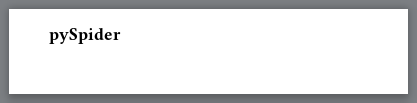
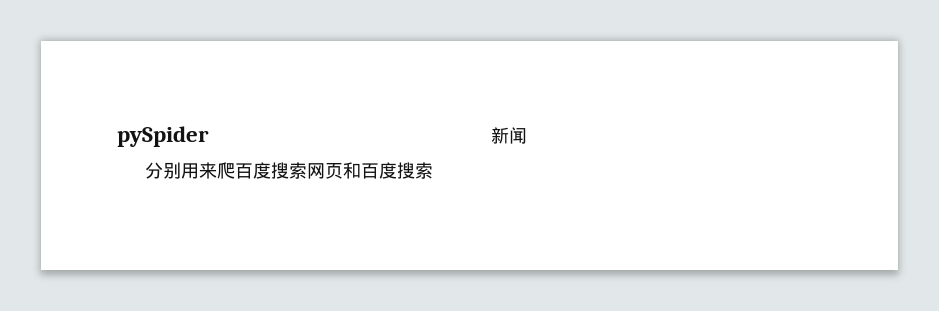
+ 分别用来爬百度搜索网页和百度搜索新闻

